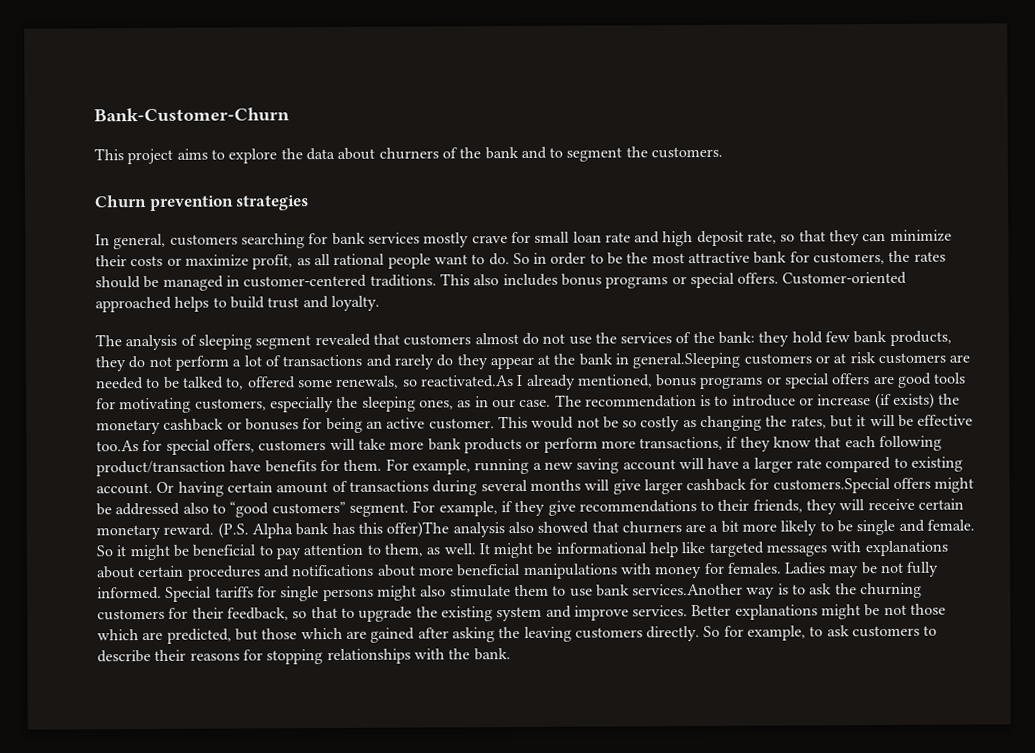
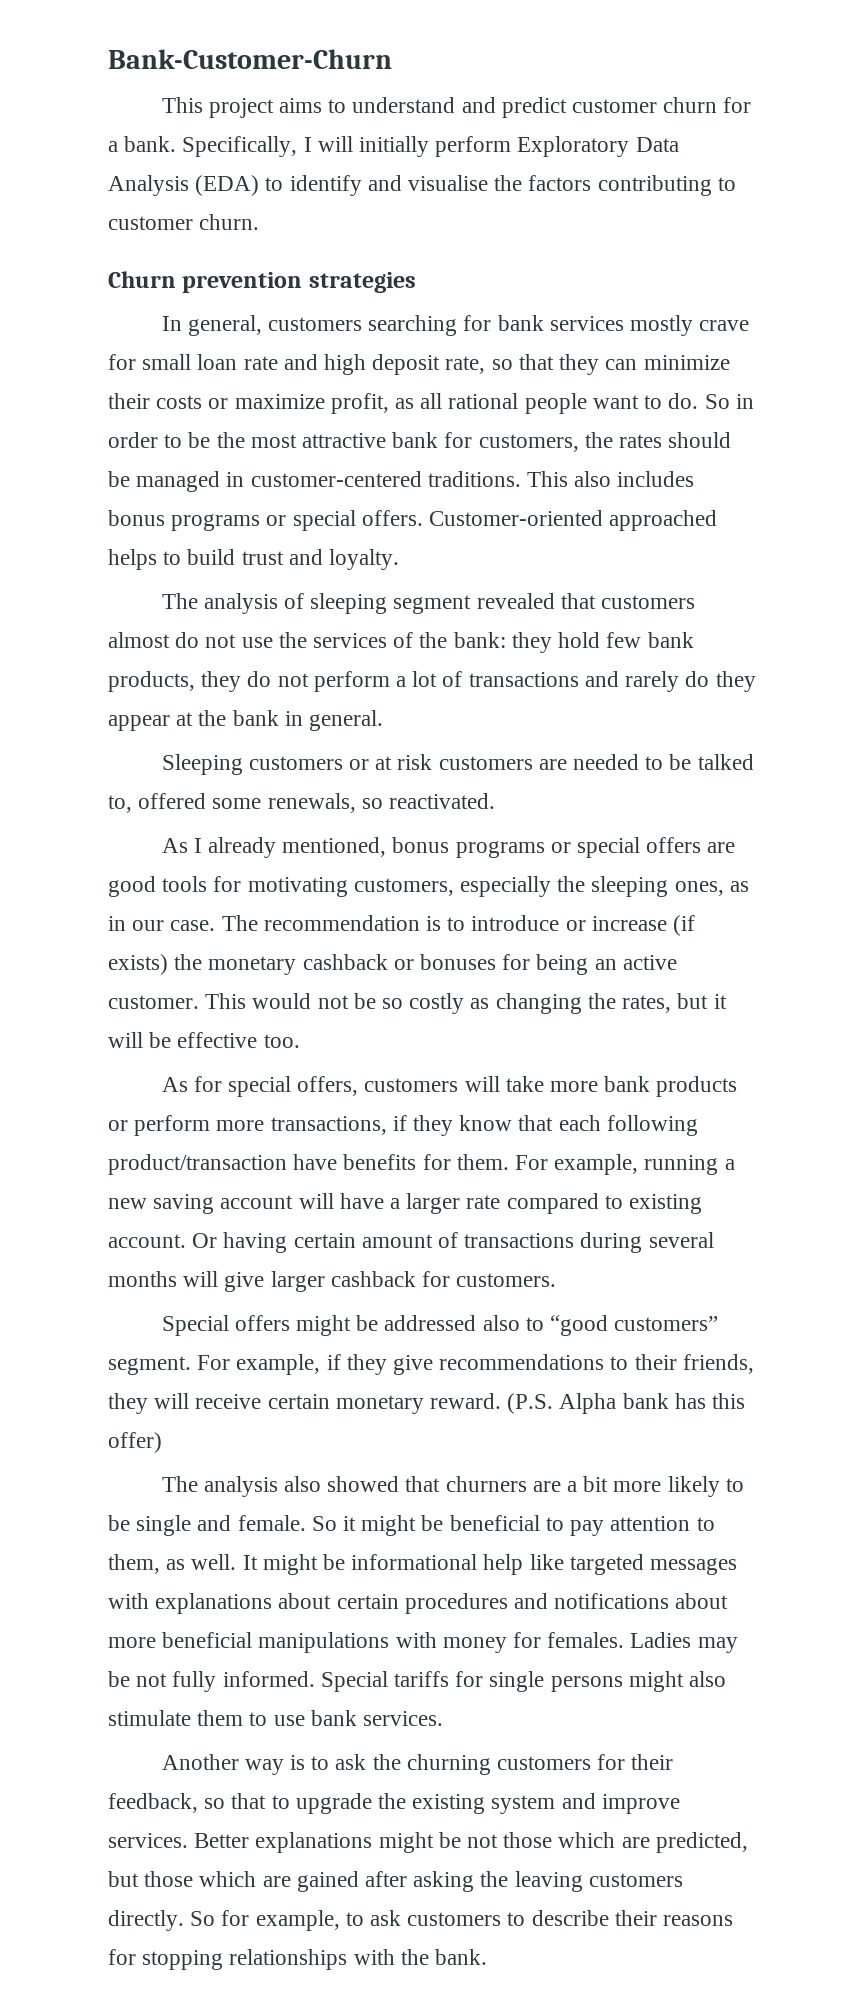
- This project aims to explore the data about churners of the bank and to segment the customers.
+ This project aims to understand and predict customer churn for a bank. Specifically, I will initially perform Exploratory Data Analysis (EDA) to identify and visualise the factors contributing to customer churn.
- they hold few bank products, they do not perform a lot of transactions and rarely do they appear at the bank in general.Sleeping customers or at risk customers are needed to be talked to, offered some renewals, so reactivated.As I already mentioned, bonus programs or special offers are good tools for motivating customers, especially the sleeping ones, as in our case.
+ they hold few bank products, they do not perform a lot of transactions and rarely do they appear at the bank in general.
+ Sleeping customers or at risk customers are needed to be talked to, offered some renewals, so reactivated.
+ As I already mentioned, bonus programs or special offers are good tools for motivating customers, especially the sleeping ones, as in our case.
- This would not be so costly as changing the rates, but it will be effective too.As for special offers, customers will take more bank products or perform more transactions, if they know that each following product/transaction have benefits for them.
+ This would not be so costly as changing the rates, but it will be effective too.
+ As for special offers, customers will take more bank products or perform more transactions, if they know that each following product/transaction have benefits for them.
- Or having certain amount of transactions during several months will give larger cashback for customers.Special offers might be addressed also to “good customers” segment.
+ Or having certain amount of transactions during several months will give larger cashback for customers.
+ Special offers might be addressed also to “good customers” segment.
- (P.S. Alpha bank has this offer)The analysis also showed that churners are a bit more likely to be single and female.
+ (P.S. Alpha bank has this offer)
+ The analysis also showed that churners are a bit more likely to be single and female.
- Special tariffs for single persons might also stimulate them to use bank services.Another way is to ask the churning customers for their feedback, so that to upgrade the existing system and improve services.
+ Special tariffs for single persons might also stimulate them to use bank services.
+ Another way is to ask the churning customers for their feedback, so that to upgrade the existing system and improve services.

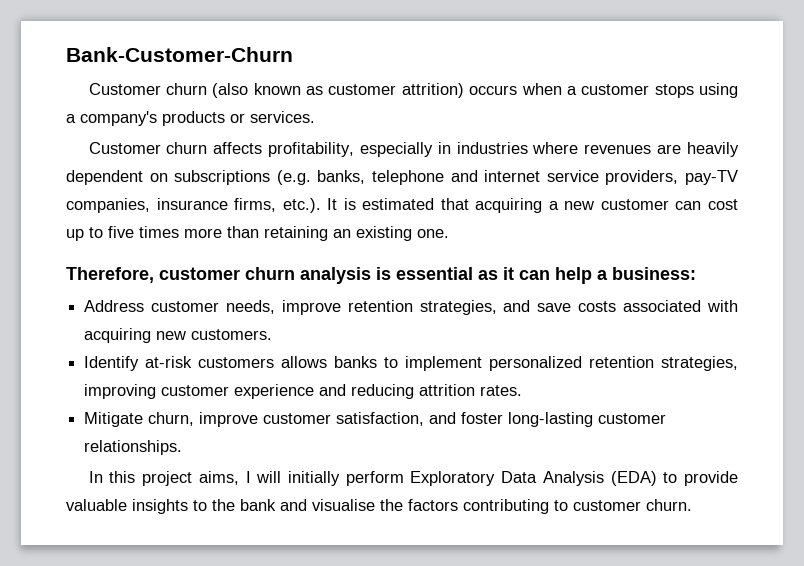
- This project aims to understand and predict customer churn for a bank. Specifically, I will initially perform Exploratory Data Analysis (EDA) to identify and visualise the factors contributing to customer churn.
+ Customer churn (also known as customer attrition) occurs when a customer stops using a company's products or services.
+ Customer churn affects profitability, especially in industries where revenues are heavily dependent on subscriptions (e.g. banks, telephone and internet service providers, pay-TV companies, insurance firms, etc.). It is estimated that acquiring a new customer can cost up to five times more than retaining an existing one.
+ Therefore, customer churn analysis is essential as it can help a business:
+ Address customer needs, improve retention strategies, and save costs associated with acquiring new customers.
+ Identify at-risk customers allows banks to implement personalized retention strategies, improving customer experience and reducing attrition rates.
+ Mitigate churn, improve customer satisfaction, and foster long-lasting customer relationships.
+ In this project aims, I will initially perform Exploratory Data Analysis (EDA) to provide valuable insights to the bank and visualise the factors contributing to customer churn.
- Churn prevention strategies
- In general, customers searching for bank services mostly crave for small loan rate and high deposit rate, so that they can minimize their costs or maximize profit, as all rational people want to do. So in order to be the most attractive bank for customers, the rates should be managed in customer-centered traditions. This also includes bonus programs or special offers. Customer-oriented approached helps to build trust and loyalty.
- The analysis of sleeping segment revealed that customers almost do not use the services of the bank: they hold few bank products, they do not perform a lot of transactions and rarely do they appear at the bank in general.
- Sleeping customers or at risk customers are needed to be talked to, offered some renewals, so reactivated.
- As I already mentioned, bonus programs or special offers are good tools for motivating customers, especially the sleeping ones, as in our case. The recommendation is to introduce or increase (if exists) the monetary cashback or bonuses for being an active customer. This would not be so costly as changing the rates, but it will be effective too.
- As for special offers, customers will take more bank products or perform more transactions, if they know that each following product/transaction have benefits for them. For example, running a new saving account will have a larger rate compared to existing account. Or having certain amount of transactions during several months will give larger cashback for customers.
- Special offers might be addressed also to “good customers” segment. For example, if they give recommendations to their friends, they will receive certain monetary reward. (P.S. Alpha bank has this offer)
- The analysis also showed that churners are a bit more likely to be single and female. So it might be beneficial to pay attention to them, as well. It might be informational help like targeted messages with explanations about certain procedures and notifications about more beneficial manipulations with money for females. Ladies may be not fully informed. Special tariffs for single persons might also stimulate them to use bank services.
- Another way is to ask the churning customers for their feedback, so that to upgrade the existing system and improve services. Better explanations might be not those which are predicted, but those which are gained after asking the leaving customers directly. So for example, to ask customers to describe their reasons for stopping relationships with the bank.

